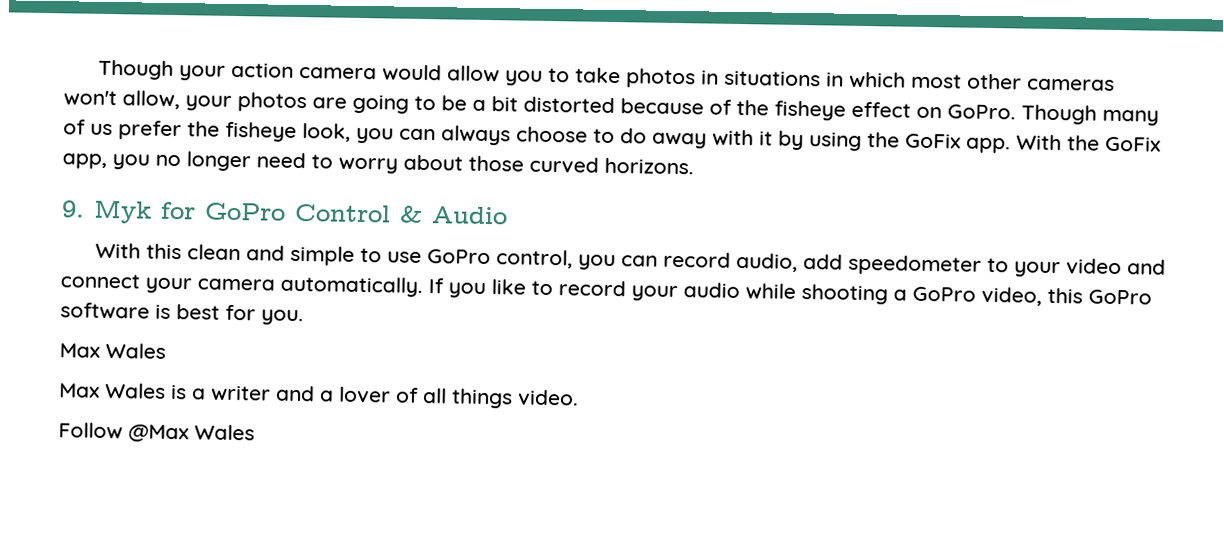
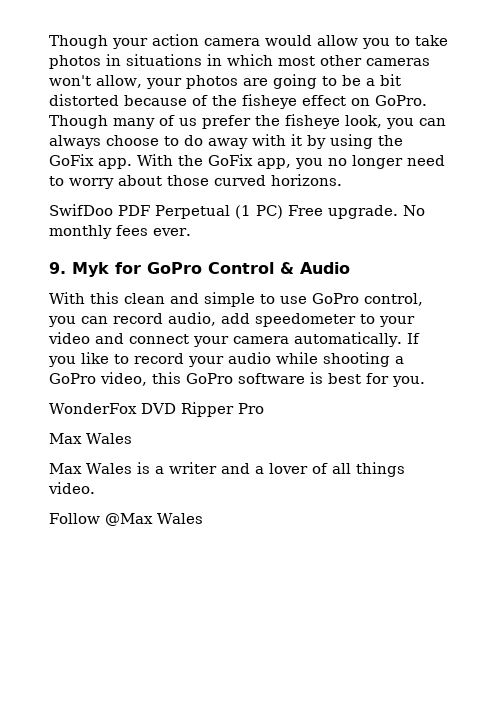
+ SwifDoo PDF Perpetual (1 PC) Free upgrade. No monthly fees ever.
+ WonderFox DVD Ripper Pro

